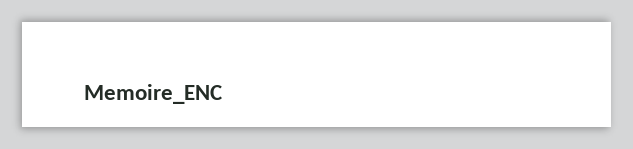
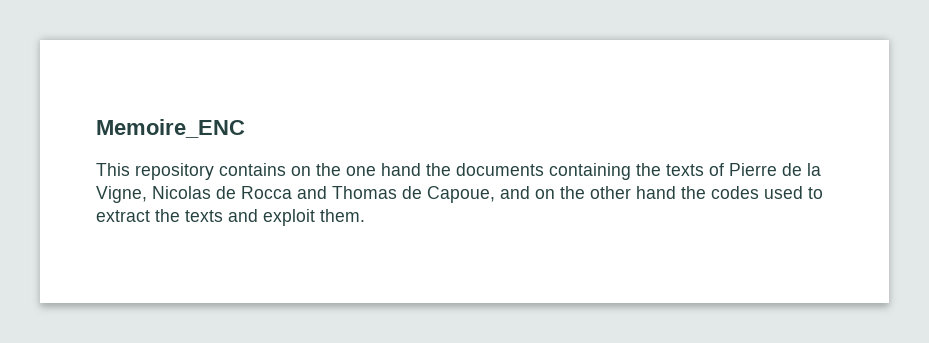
+ This repository contains on the one hand the documents containing the texts of Pierre de la Vigne, Nicolas de Rocca and Thomas de Capoue, and on the other hand the codes used to extract the texts and exploit them.

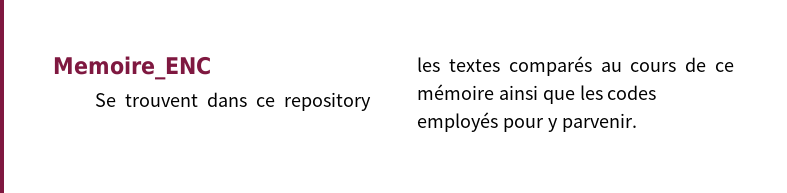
- This repository contains on the one hand the documents containing the texts of Pierre de la Vigne, Nicolas de Rocca and Thomas de Capoue, and on the other hand the codes used to extract the texts and exploit them.
+ Se trouvent dans ce repository les textes comparés au cours de ce mémoire ainsi que les codes employés pour y parvenir.

